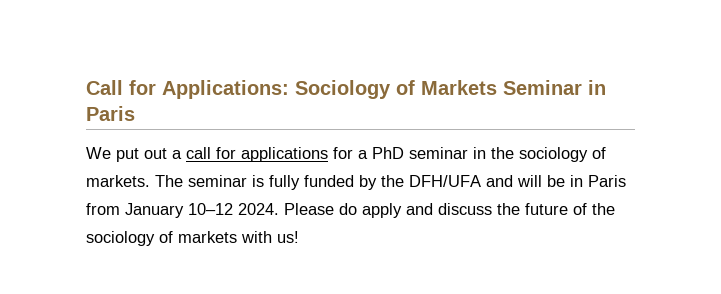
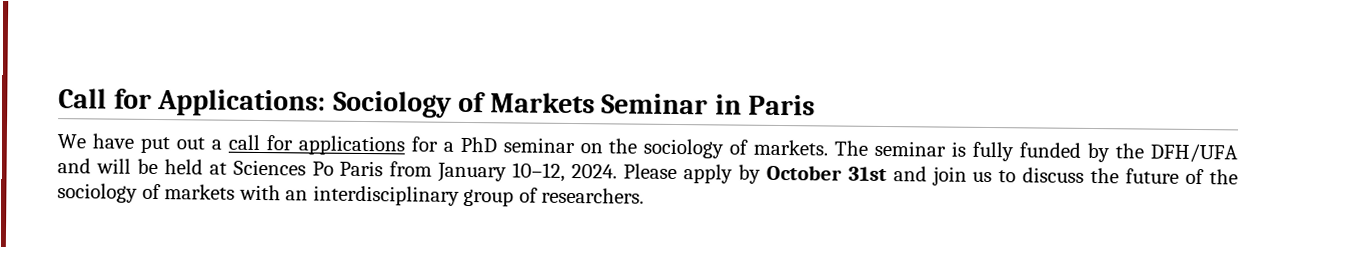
- We put out a call for applications for a PhD seminar in the sociology of markets.
+ We have put out a call for applications for a PhD seminar on the sociology of markets.
- The seminar is fully funded by the DFH/UFA and will be in Paris from January 10–12 2024.
+ The seminar is fully funded by the DFH/UFA and will be held at Sciences Po Paris from January 10–12, 2024.
- Please do apply and discuss the future of the sociology of markets with us!
+ Please apply by October 31st and join us to discuss the future of the sociology of markets with an interdisciplinary group of researchers.

